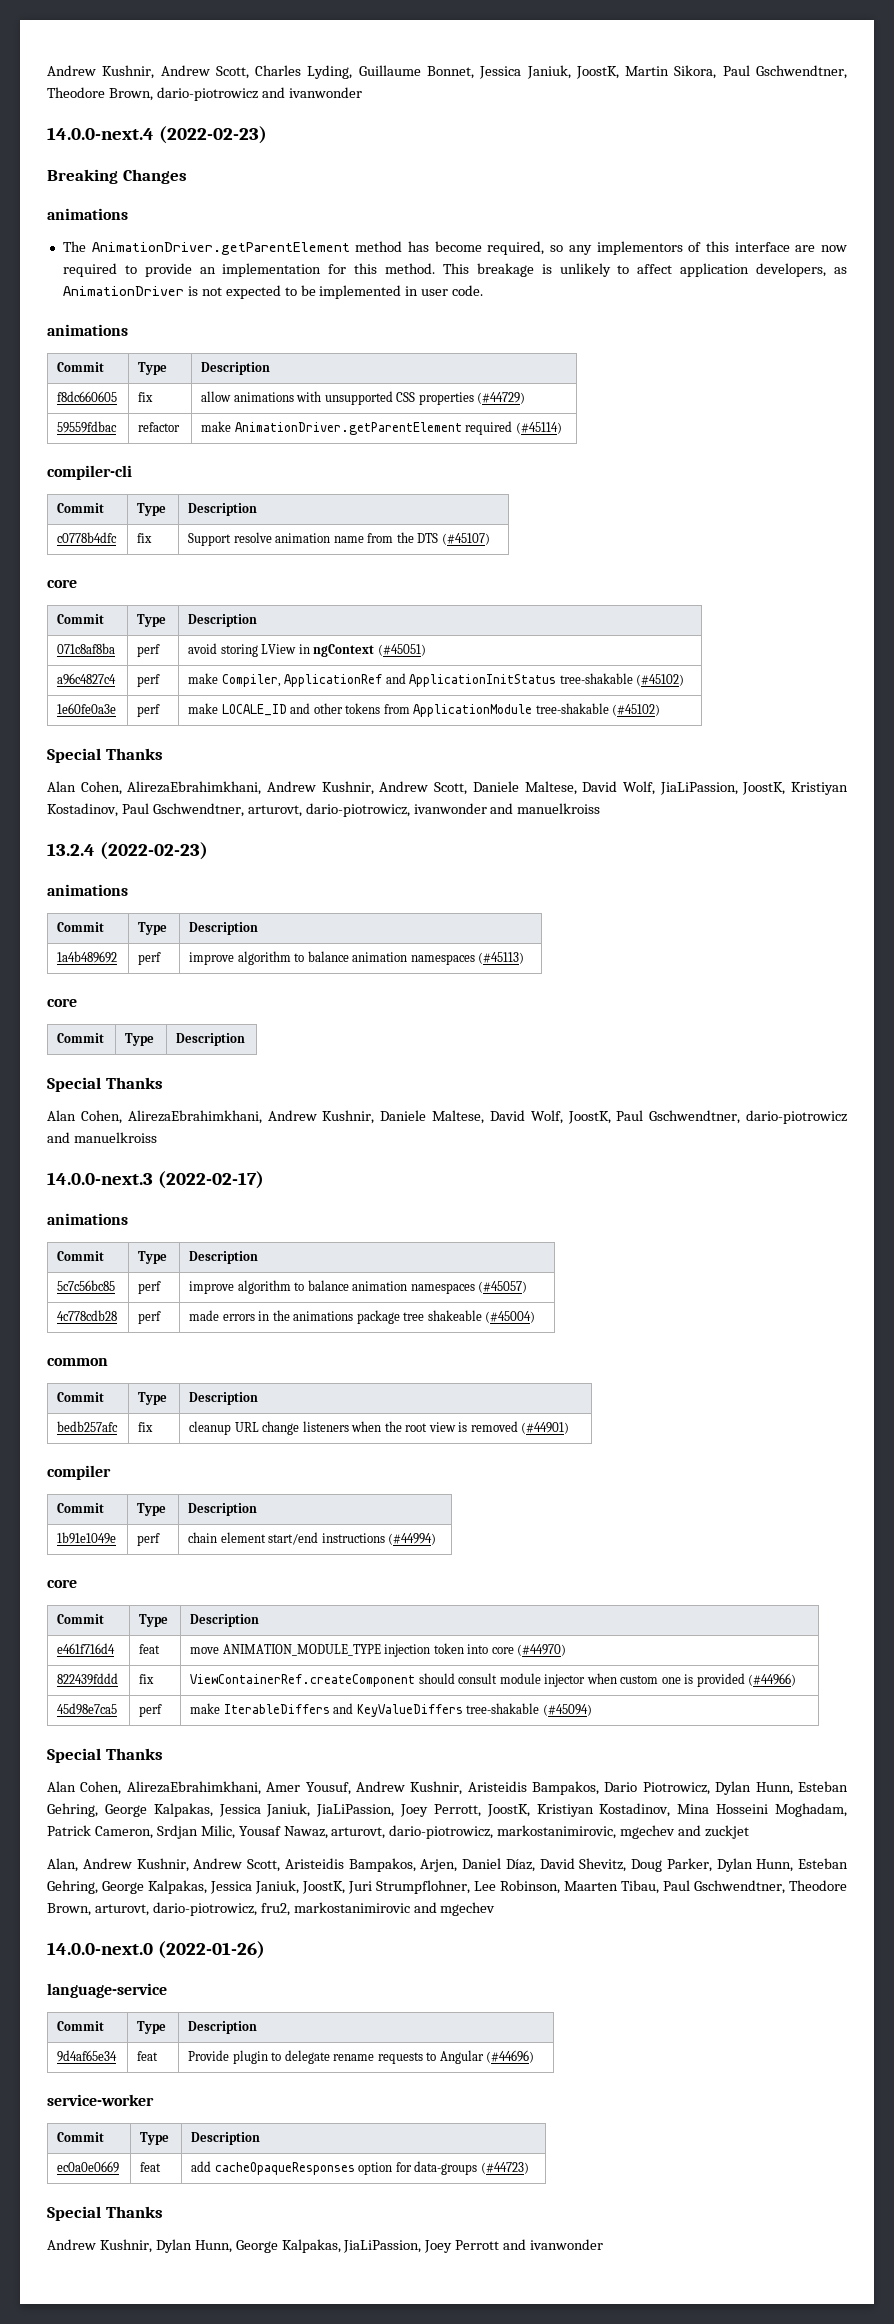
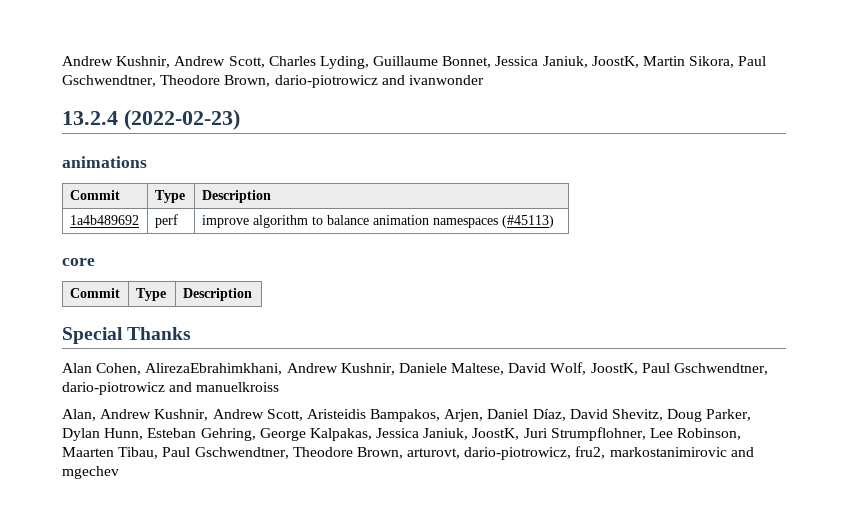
- 14.0.0-next.4 (2022-02-23)
- Breaking Changes
- animations
- The AnimationDriver.getParentElement method has become required, so any implementors of this interface are now required to provide an implementation for this method. This breakage is unlikely to affect application developers, as AnimationDriver is not expected to be implemented in user code.
- animations
- Commit | Type | Description
- f8dc660605 | fix | allow animations with unsupported CSS properties (#44729)
- 59559fdbac | refactor | make AnimationDriver.getParentElement required (#45114)
- compiler-cli
- Commit | Type | Description
- c0778b4dfc | fix | Support resolve animation name from the DTS (#45107)
- core
- Commit | Type | Description
- 071c8af8ba | perf | avoid storing LView in ngContext (#45051)
- a96c4827c4 | perf | make Compiler, ApplicationRef and ApplicationInitStatus tree-shakable (#45102)
- 1e60fe0a3e | perf | make LOCALE_ID and other tokens from ApplicationModule tree-shakable (#45102)
- Special Thanks
- Alan Cohen, AlirezaEbrahimkhani, Andrew Kushnir, Andrew Scott, Daniele Maltese, David Wolf, JiaLiPassion, JoostK, Kristiyan Kostadinov, Paul Gschwendtner, arturovt, dario-piotrowicz, ivanwonder and manuelkroiss
- 14.0.0-next.3 (2022-02-17)
- animations
- Commit | Type | Description
- 5c7c56bc85 | perf | improve algorithm to balance animation namespaces (#45057)
- 4c778cdb28 | perf | made errors in the animations package tree shakeable (#45004)
- common
- Commit | Type | Description
- bedb257afc | fix | cleanup URL change listeners when the root view is removed (#44901)
- compiler
- Commit | Type | Description
- 1b91e1049e | perf | chain element start/end instructions (#44994)
- core
- Commit | Type | Description
- e461f716d4 | feat | move ANIMATION_MODULE_TYPE injection token into core (#44970)
- 822439fddd | fix | ViewContainerRef.createComponent should consult module injector when custom one is provided (#44966)
- 45d98e7ca5 | perf | make IterableDiffers and KeyValueDiffers tree-shakable (#45094)
- Special Thanks
- Alan Cohen, AlirezaEbrahimkhani, Amer Yousuf, Andrew Kushnir, Aristeidis Bampakos, Dario Piotrowicz, Dylan Hunn, Esteban Gehring, George Kalpakas, Jessica Janiuk, JiaLiPassion, Joey Perrott, JoostK, Kristiyan Kostadinov, Mina Hosseini Moghadam, Patrick Cameron, Srdjan Milic, Yousaf Nawaz, arturovt, dario-piotrowicz, markostanimirovic, mgechev and zuckjet
- 14.0.0-next.0 (2022-01-26)
- language-service
- Commit | Type | Description
- 9d4af65e34 | feat | Provide plugin to delegate rename requests to Angular (#44696)
- service-worker
- Commit | Type | Description
- ec0a0e0669 | feat | add cacheOpaqueResponses option for data-groups (#44723)
- Special Thanks
- Andrew Kushnir, Dylan Hunn, George Kalpakas, JiaLiPassion, Joey Perrott and ivanwonder

